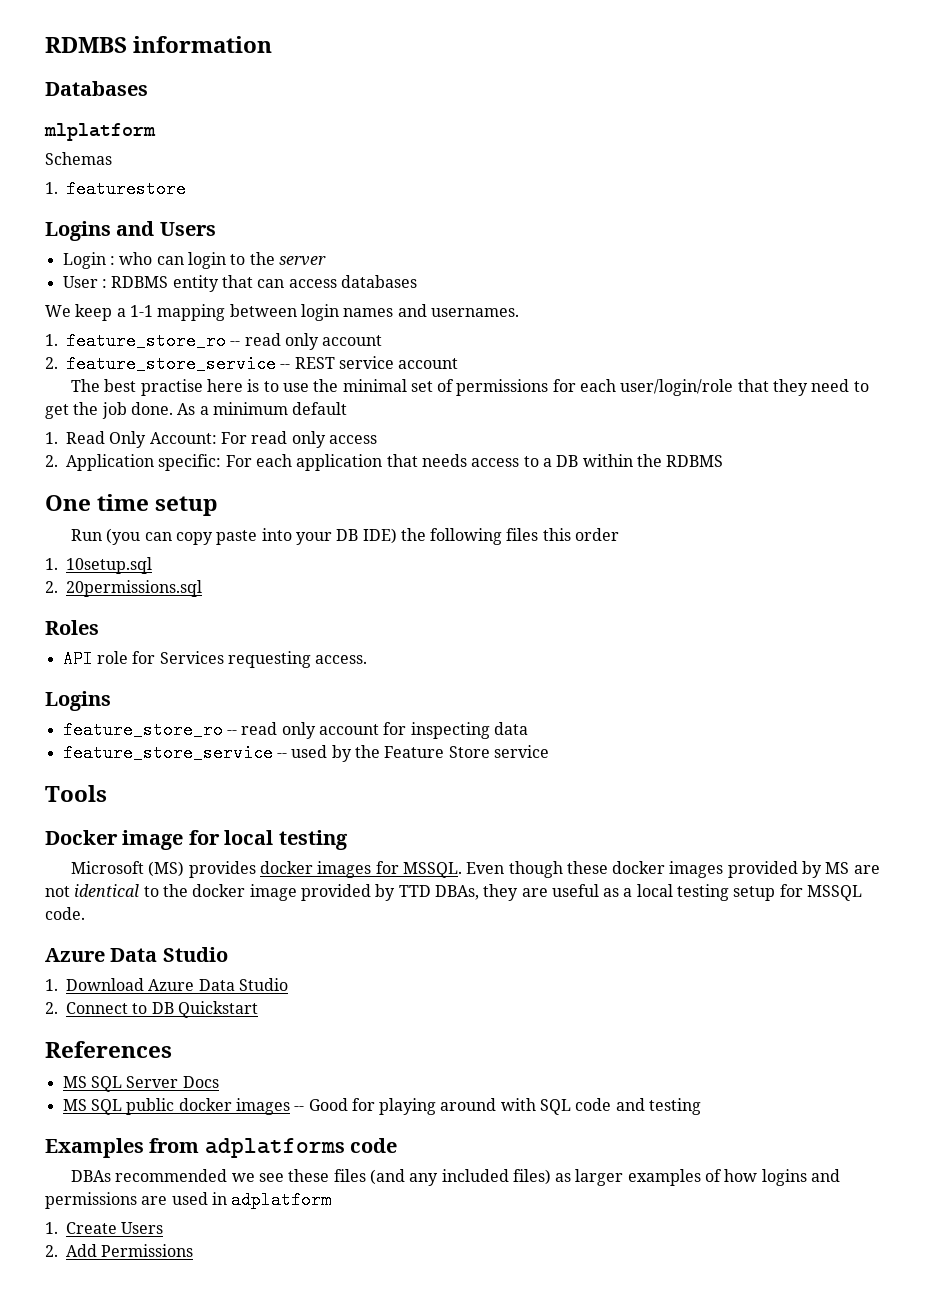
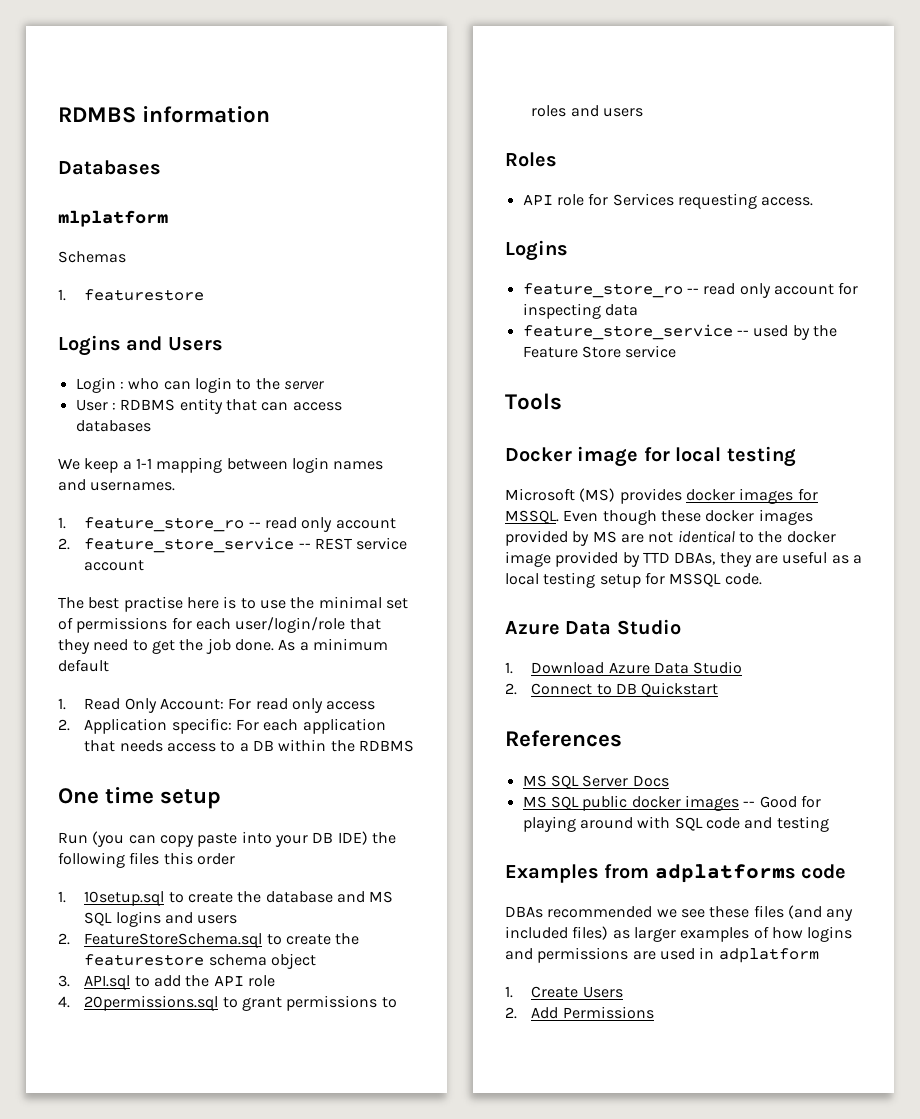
- 1. 10setup.sql
- 2. 20permissions.sql
+ 1. 10setup.sql to create the database and MS SQL logins and users
+ 2. FeatureStoreSchema.sql to create the featurestore schema object
+ 3. API.sql to add the API role
+ 4. 20permissions.sql to grant permissions to roles and users

